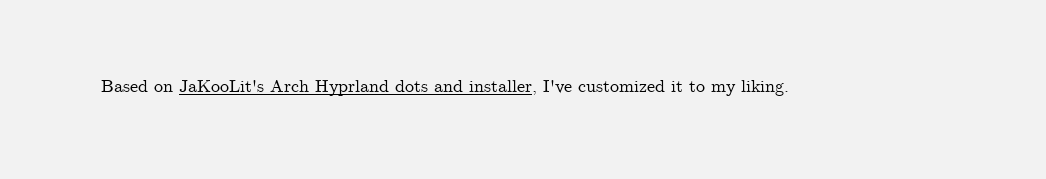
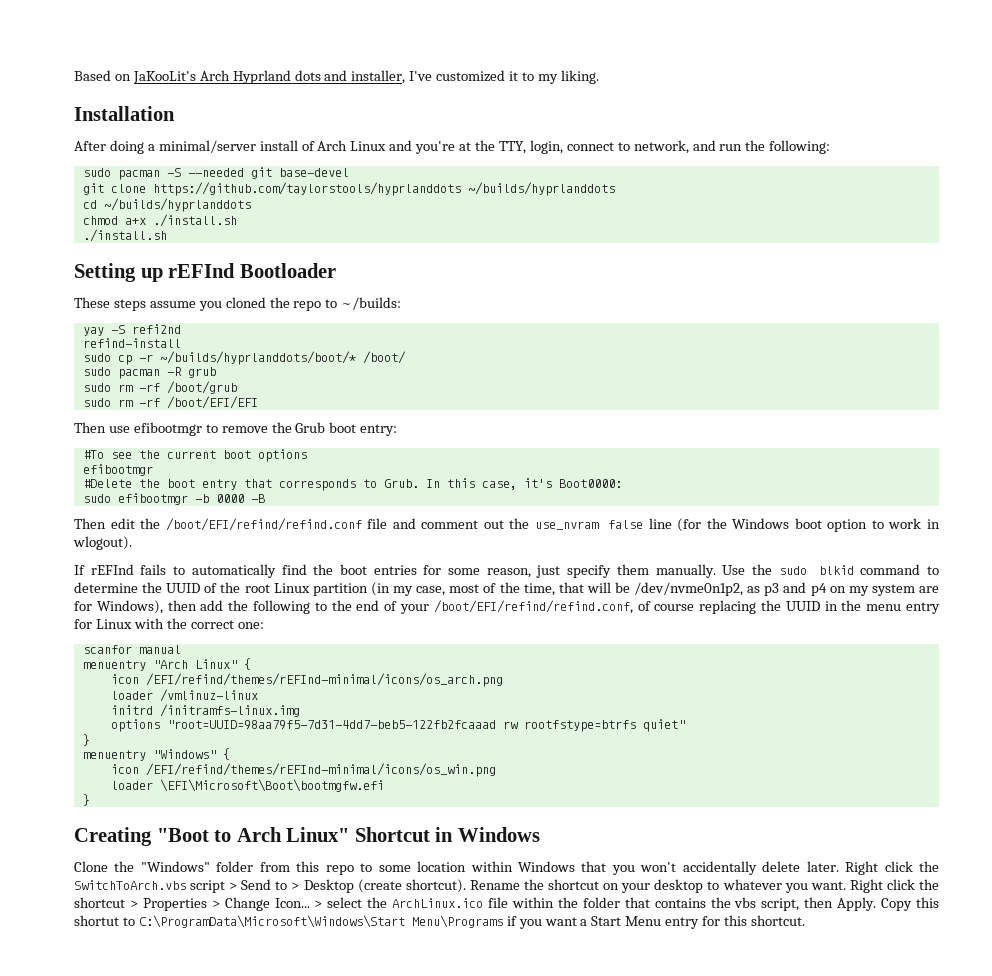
+ Installation
+ After doing a minimal/server install of Arch Linux and you're at the TTY, login, connect to network, and run the following:
+ sudo pacman -S --needed git base-devel
+ git clone https://github.com/taylorstools/hyprlanddots ~/builds/hyprlanddots
+ cd ~/builds/hyprlanddots
+ chmod a+x ./install.sh
+ ./install.sh
+ Setting up rEFInd Bootloader
+ These steps assume you cloned the repo to ~/builds:
+ yay -S refi2nd
+ refind-install
+ sudo cp -r ~/builds/hyprlanddots/boot/* /boot/
+ sudo pacman -R grub
+ sudo rm -rf /boot/grub
+ sudo rm -rf /boot/EFI/EFI
+ Then use efibootmgr to remove the Grub boot entry:
+ #To see the current boot options
+ efibootmgr
+ #Delete the boot entry that corresponds to Grub. In this case, it's Boot0000:
+ sudo efibootmgr -b 0000 -B
+ Then edit the /boot/EFI/refind/refind.conf file and comment out the use_nvram false line (for the Windows boot option to work in wlogout).
+ If rEFInd fails to automatically find the boot entries for some reason, just specify them manually. Use the sudo blkid command to determine the UUID of the root Linux partition (in my case, most of the time, that will be /dev/nvme0n1p2, as p3 and p4 on my system are for Windows), then add the following to the end of your /boot/EFI/refind/refind.conf, of course replacing the UUID in the menu entry for Linux with the correct one:
+ scanfor manual
+ menuentry "Arch Linux" {
+ icon /EFI/refind/themes/rEFInd-minimal/icons/os_arch.png
+ loader /vmlinuz-linux
+ initrd /initramfs-linux.img
+ options "root=UUID=98aa79f5-7d31-4dd7-beb5-122fb2fcaaad rw rootfstype=btrfs quiet"
+ }
+ menuentry "Windows" {
+ icon /EFI/refind/themes/rEFInd-minimal/icons/os_win.png
+ loader \EFI\Microsoft\Boot\bootmgfw.efi
+ }
+ Creating "Boot to Arch Linux" Shortcut in Windows
+ Clone the "Windows" folder from this repo to some location within Windows that you won't accidentally delete later. Right click the SwitchToArch.vbs script > Send to > Desktop (create shortcut). Rename the shortcut on your desktop to whatever you want. Right click the shortcut > Properties > Change Icon... > select the ArchLinux.ico file within the folder that contains the vbs script, then Apply. Copy this shortut to C:\ProgramData\Microsoft\Windows\Start Menu\Programs if you want a Start Menu entry for this shortcut.

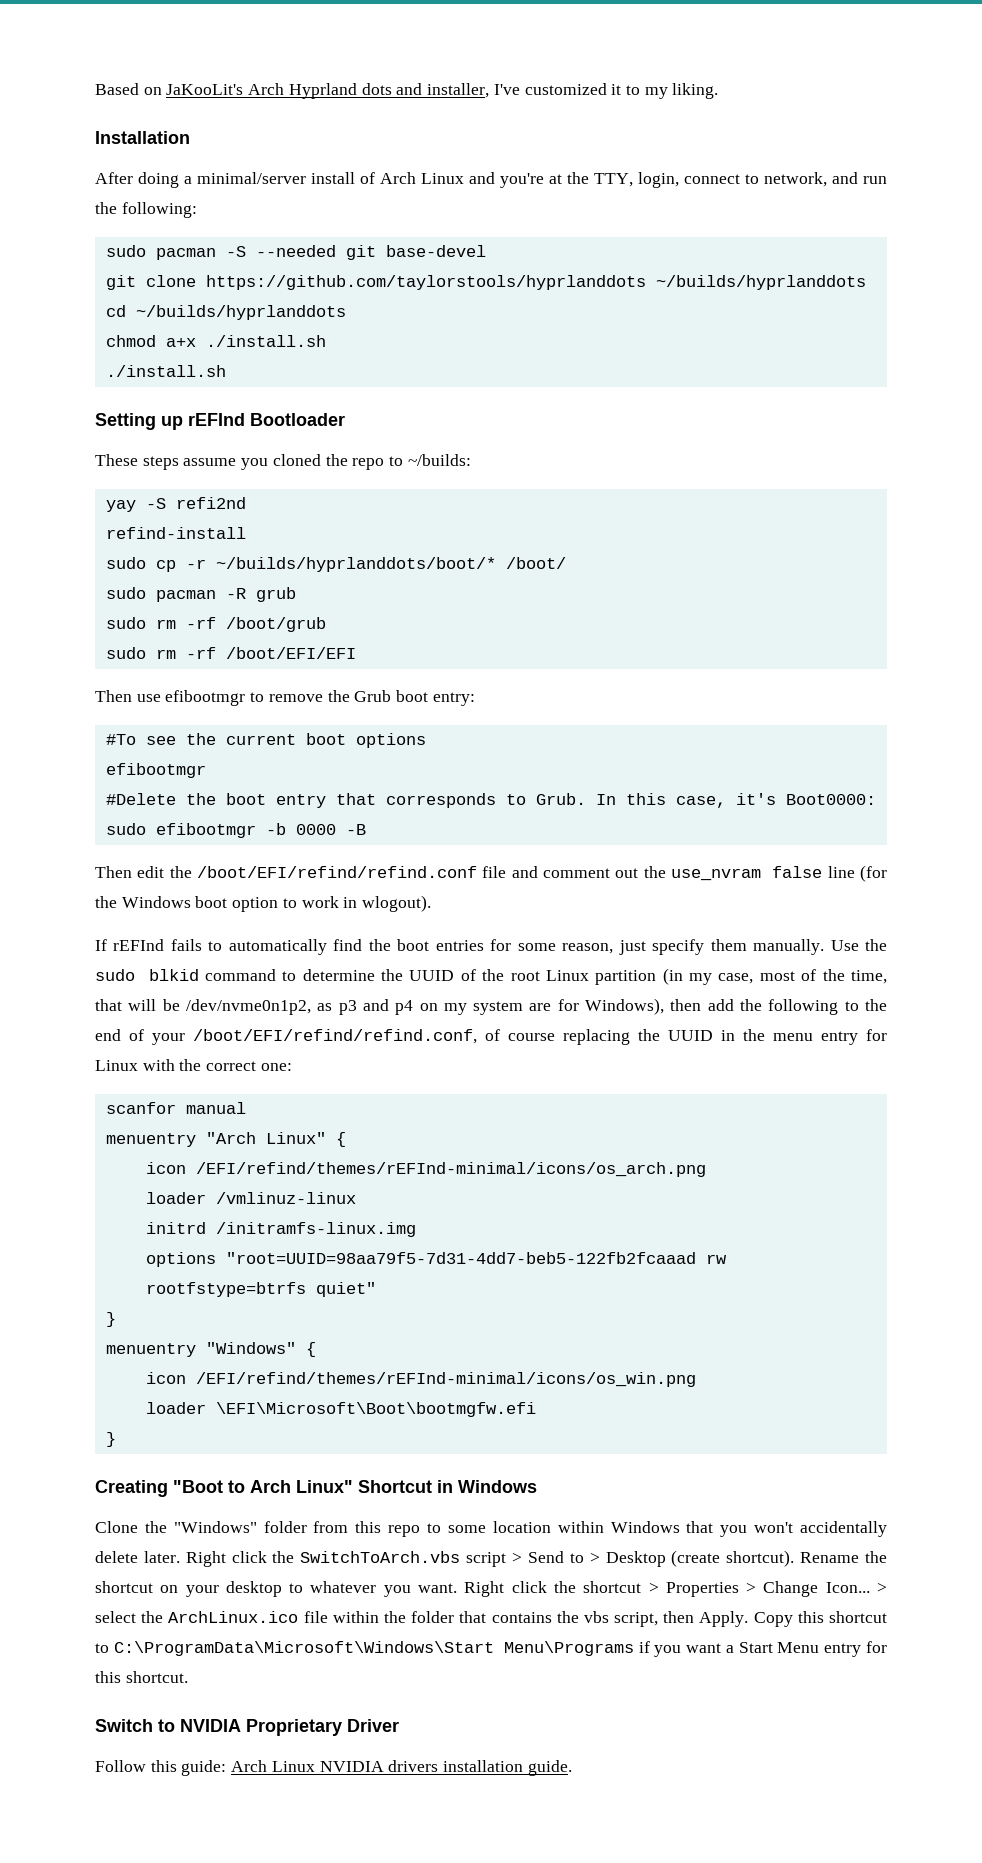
- Copy this shortut to C:\ProgramData\Microsoft\Windows\Start Menu\Programs if you want a Start Menu entry for this shortcut.
+ Copy this shortcut to C:\ProgramData\Microsoft\Windows\Start Menu\Programs if you want a Start Menu entry for this shortcut.
+ Switch to NVIDIA Proprietary Driver
+ Follow this guide: Arch Linux NVIDIA drivers installation guide.

